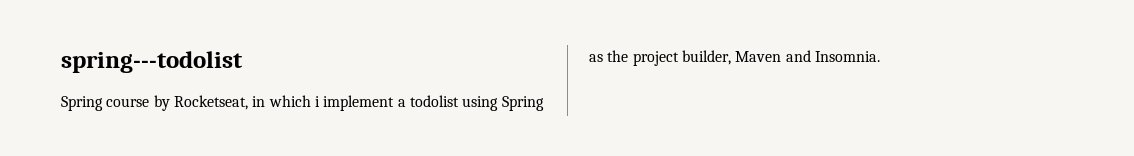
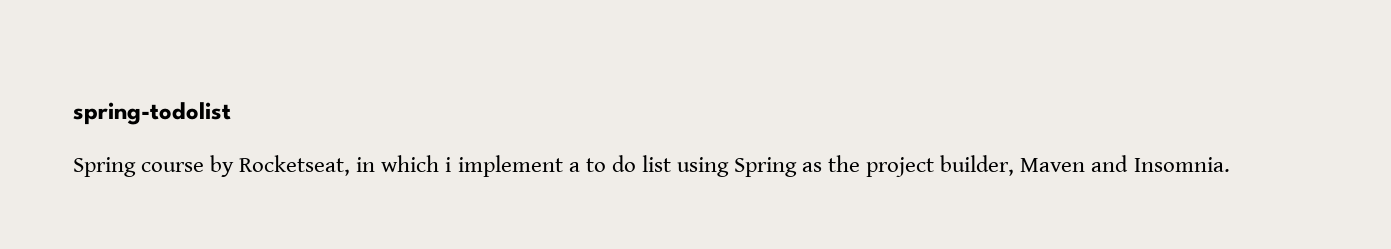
- spring---todolist
+ spring-todolist
- Spring course by Rocketseat, in which i implement a todolist using Spring as the project builder, Maven and Insomnia.
+ Spring course by Rocketseat, in which i implement a to do list using Spring as the project builder, Maven and Insomnia.

